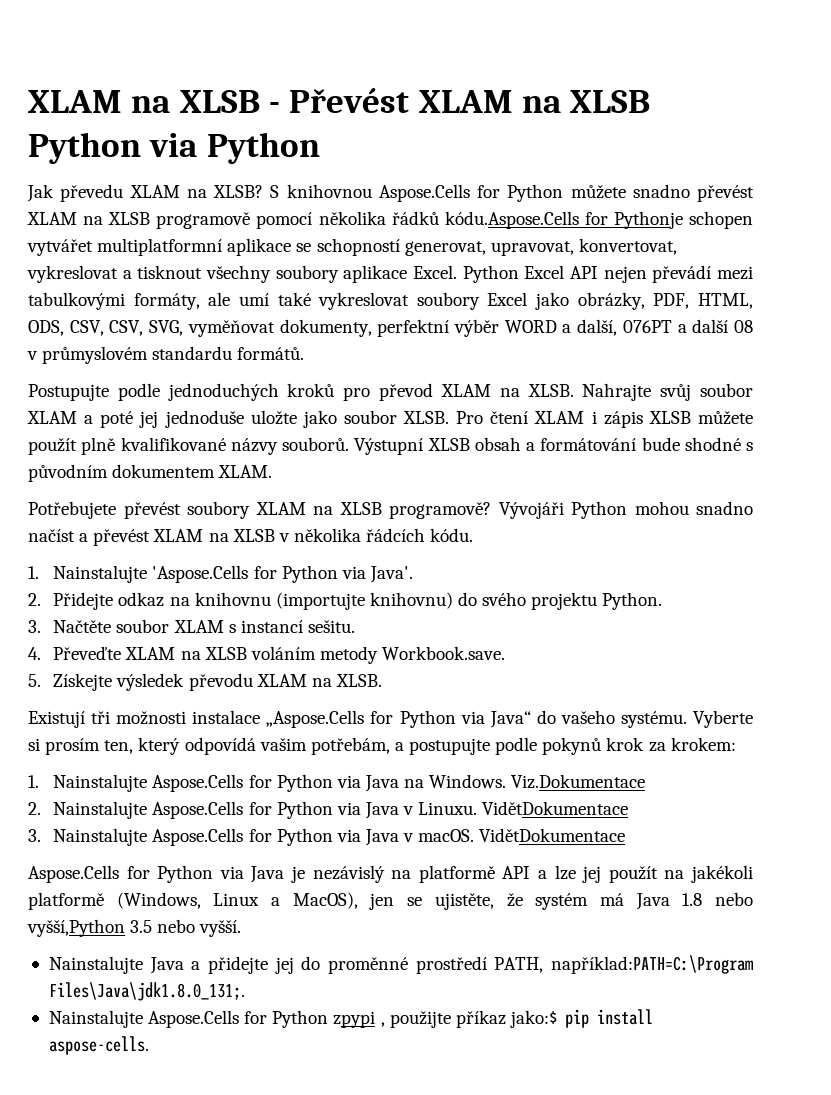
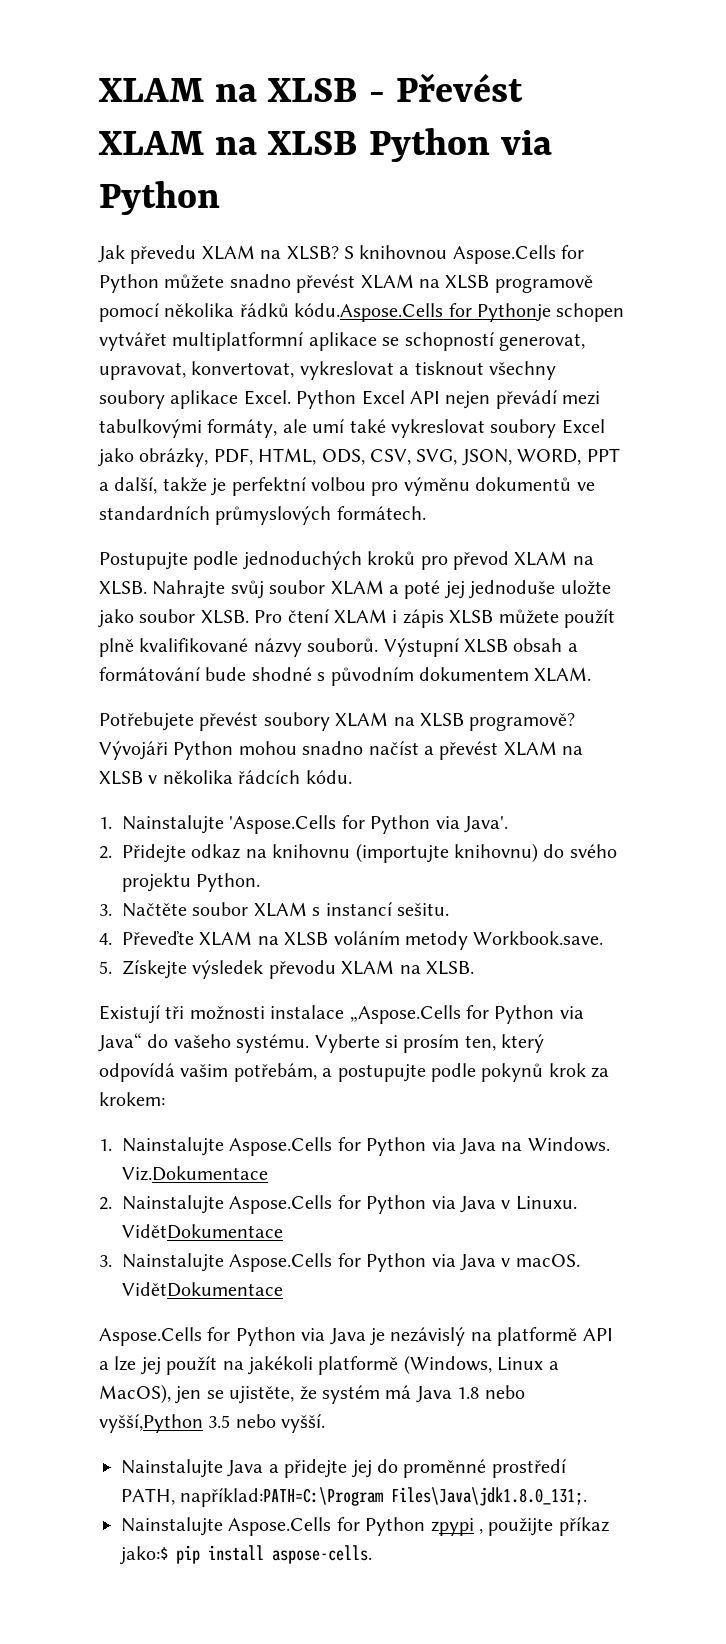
- Python Excel API nejen převádí mezi tabulkovými formáty, ale umí také vykreslovat soubory Excel jako obrázky, PDF, HTML, ODS, CSV, CSV, SVG, vyměňovat dokumenty, perfektní výběr WORD a další, 076PT a další 08 v průmyslovém standardu formátů.
+ Python Excel API nejen převádí mezi tabulkovými formáty, ale umí také vykreslovat soubory Excel jako obrázky, PDF, HTML, ODS, CSV, SVG, JSON, WORD, PPT a další, takže je perfektní volbou pro výměnu dokumentů ve standardních průmyslových formátech.

